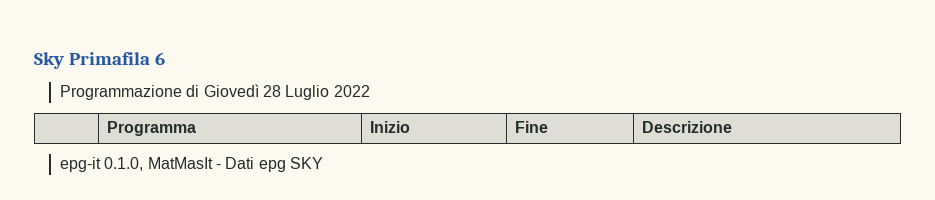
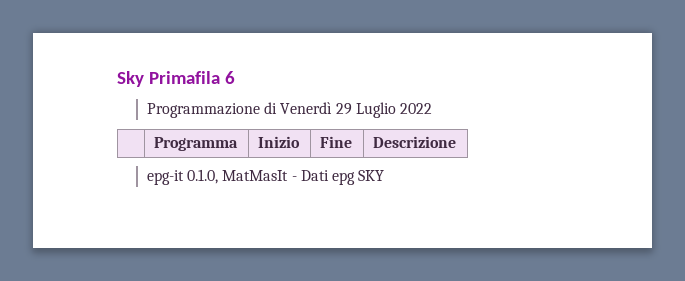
- Programmazione di Giovedì 28 Luglio 2022
+ Programmazione di Venerdì 29 Luglio 2022

